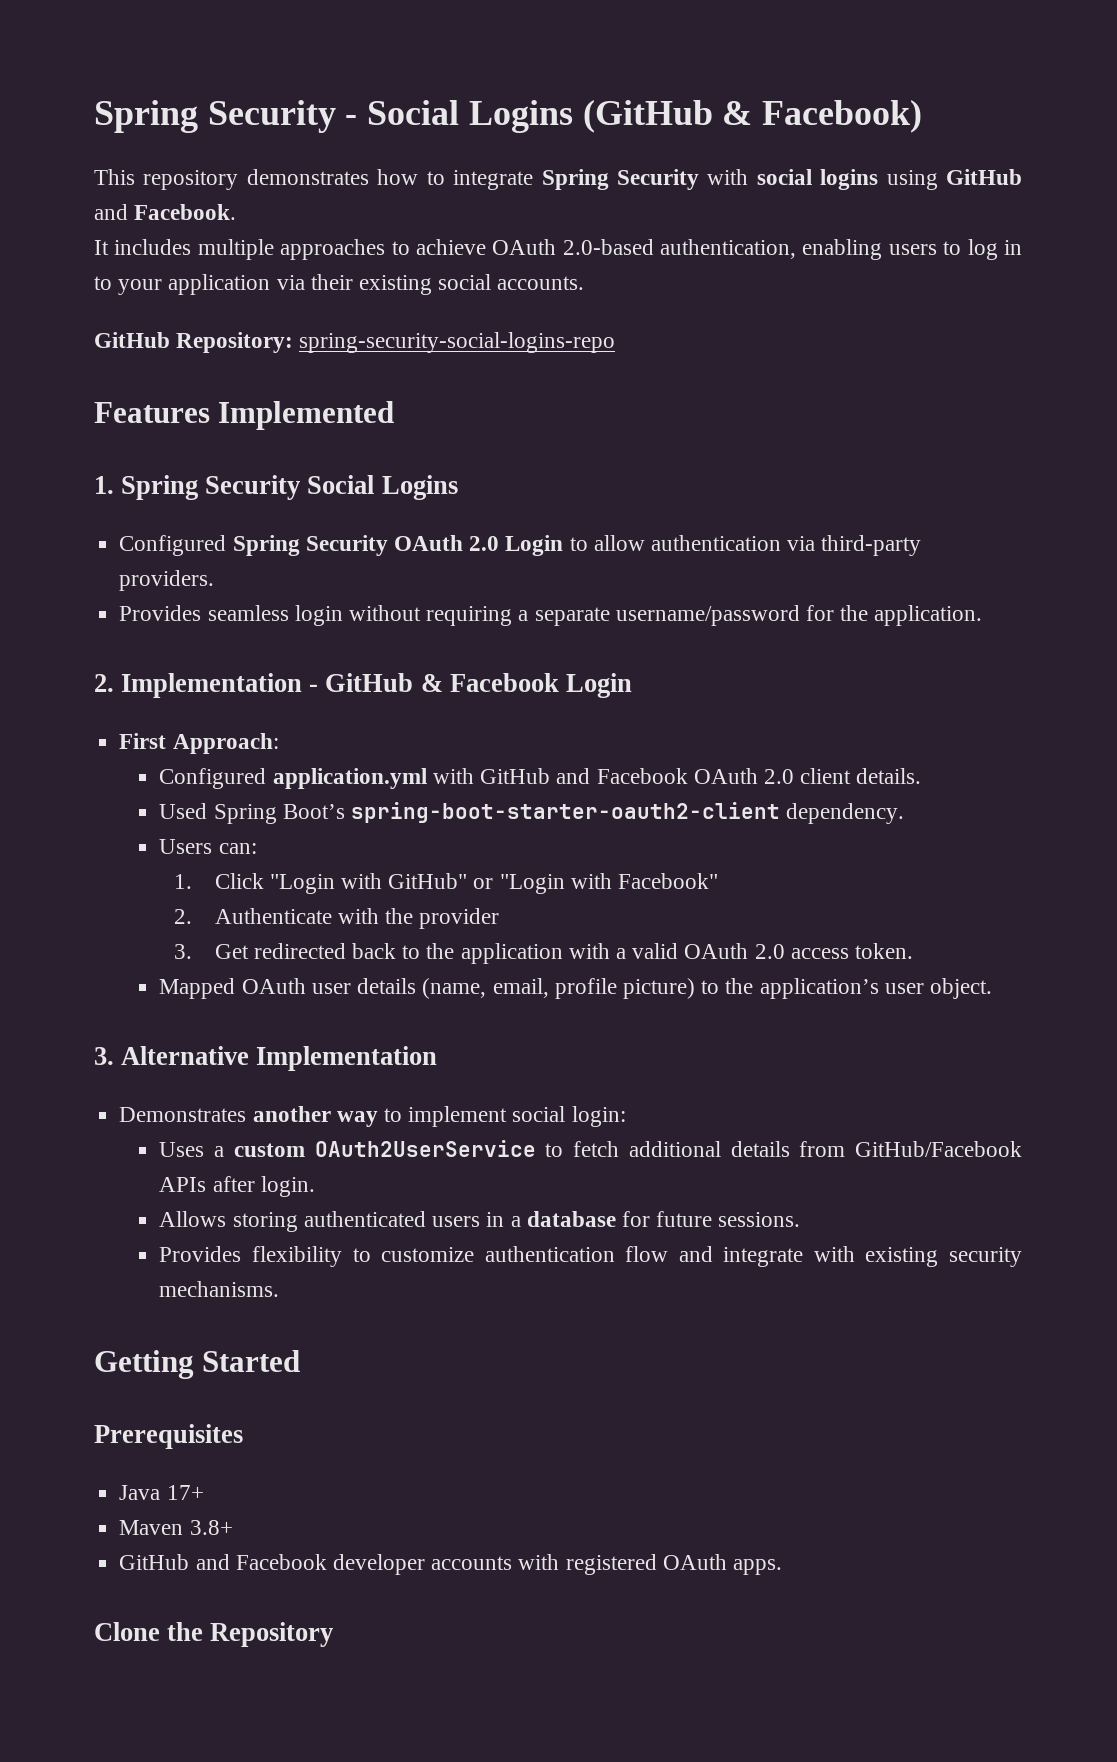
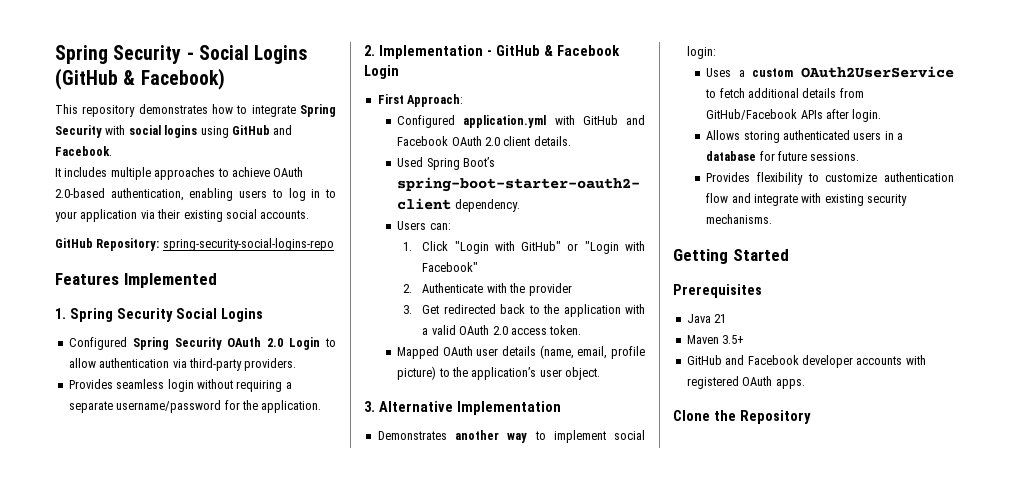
- Java 17+
+ Java 21
- Maven 3.8+
+ Maven 3.5+

